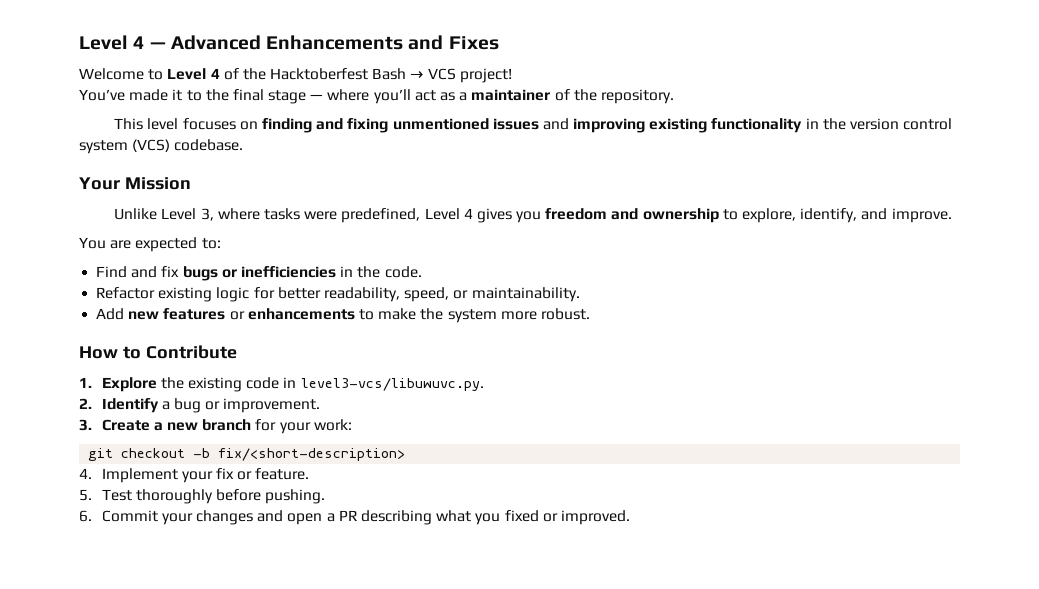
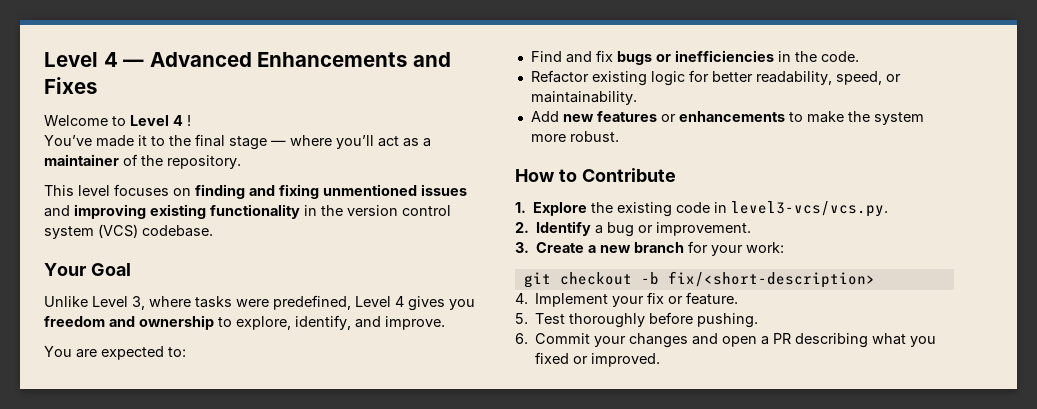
- Welcome to Level 4 of the Hacktoberfest Bash → VCS project!
+ Welcome to Level 4 !
- Your Mission
+ Your Goal
- 1. Explore the existing code in level3-vcs/libuwuvc.py.
+ 1. Explore the existing code in level3-vcs/vcs.py.

